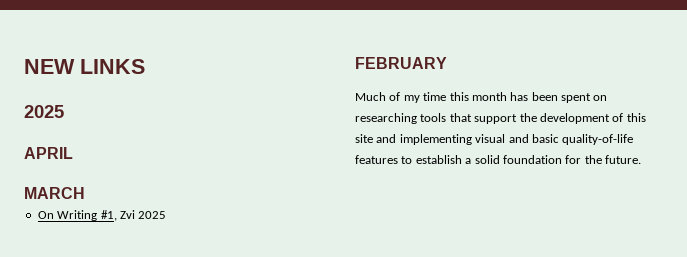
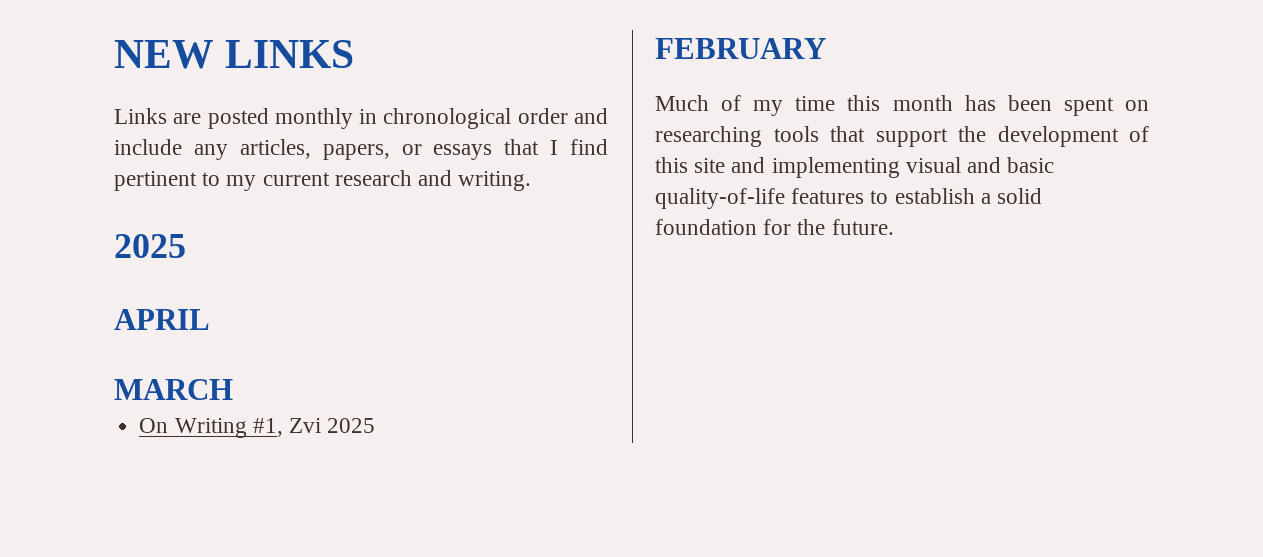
+ Links are posted monthly in chronological order and include any articles, papers, or essays that I find pertinent to my current research and writing.

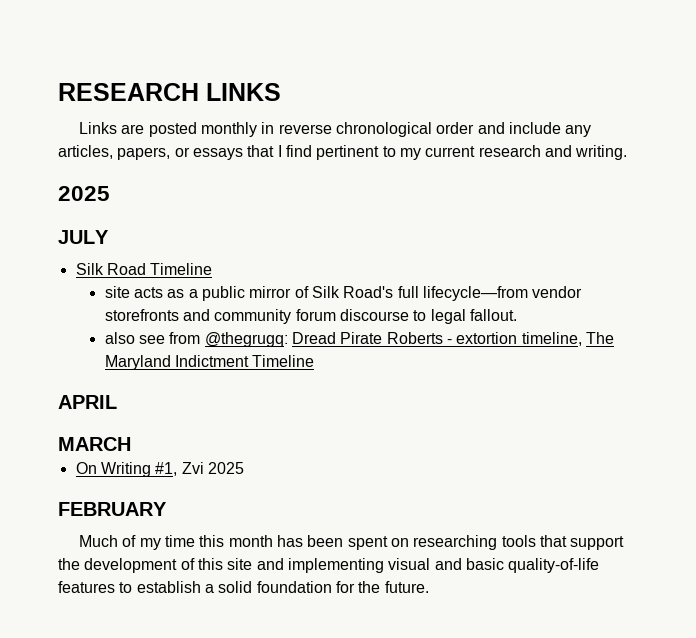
- NEW LINKS
+ RESEARCH LINKS
- Links are posted monthly in chronological order and include any articles, papers, or essays that I find pertinent to my current research and writing.
+ Links are posted monthly in reverse chronological order and include any articles, papers, or essays that I find pertinent to my current research and writing.
+ JULY
+ Silk Road Timeline
+ site acts as a public mirror of Silk Road's full lifecycle—from vendor storefronts and community forum discourse to legal fallout.
+ also see from @thegrugq: Dread Pirate Roberts - extortion timeline, The Maryland Indictment Timeline

